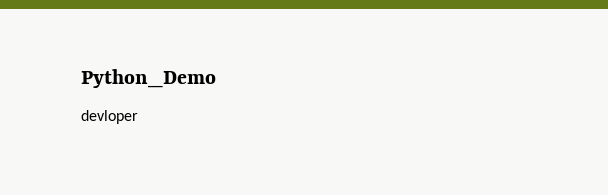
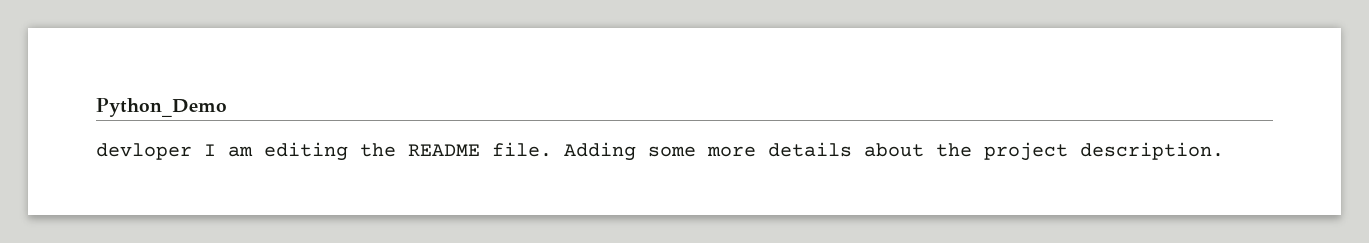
- devloper
+ devloper I am editing the README file. Adding some more details about the project description.

